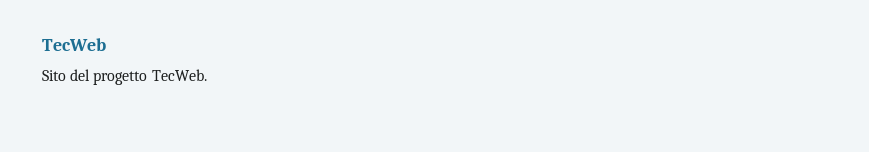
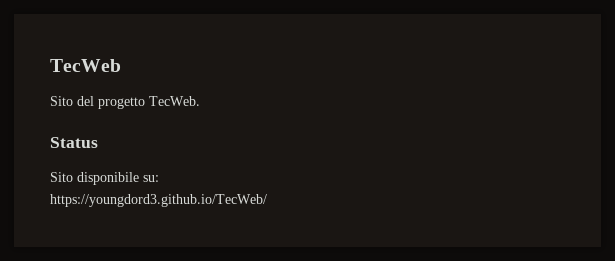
+ Status
+ Sito disponibile su:
+ https://youngdord3.github.io/TecWeb/

